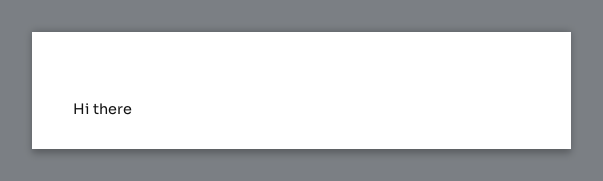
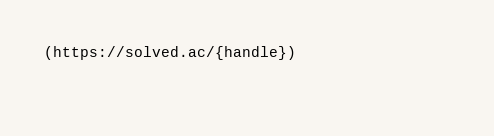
- Hi there
+ (https://solved.ac/{handle})

